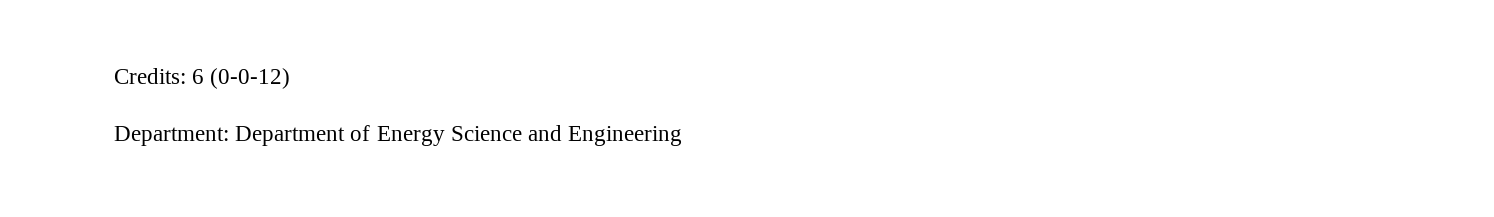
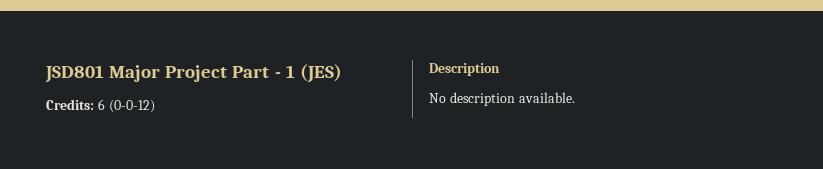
+ JSD801 Major Project Part - 1 (JES)
  Credits: 6 (0-0-12)
- Department: Department of Energy Science and Engineering
+ Description
+ No description available.

